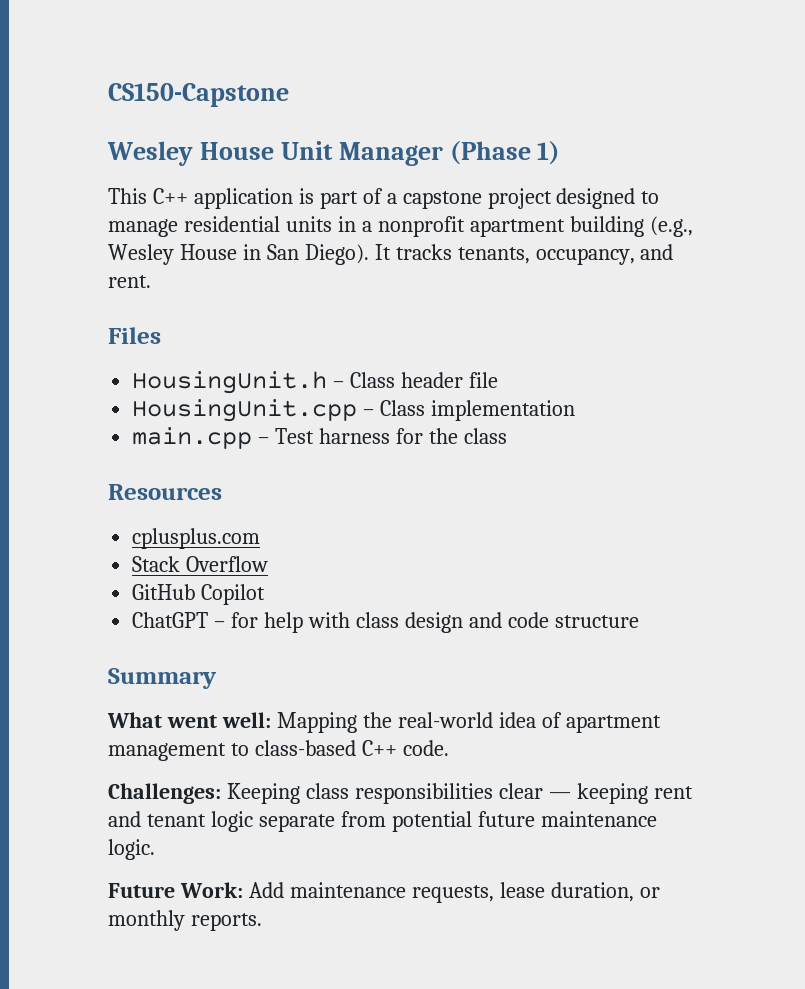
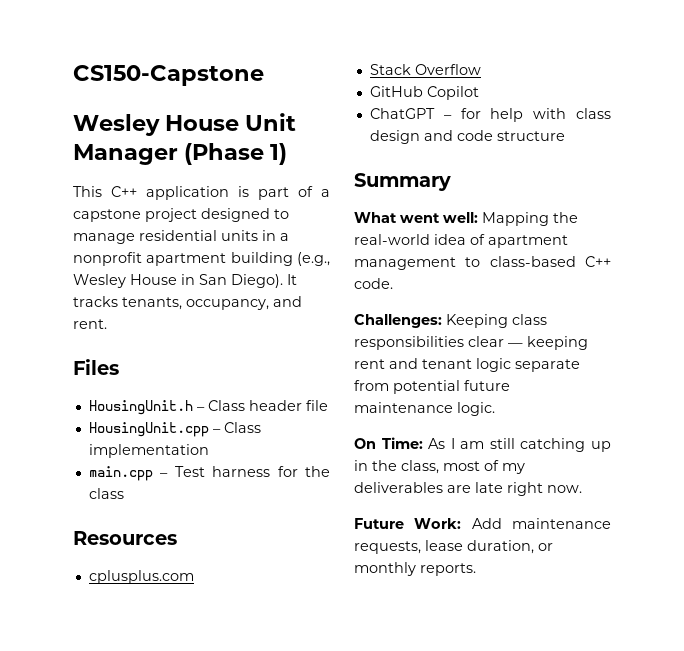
+ On Time: As I am still catching up in the class, most of my deliverables are late right now.

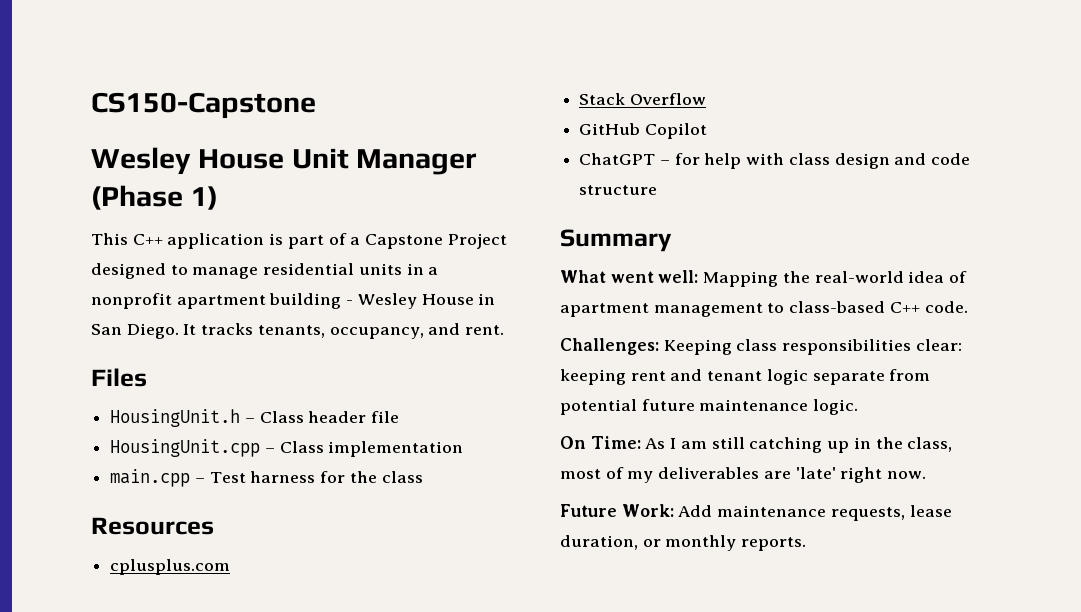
- This C++ application is part of a capstone project designed to manage residential units in a nonprofit apartment building (e.g., Wesley House in San Diego).
+ This C++ application is part of a Capstone Project designed to manage residential units in a nonprofit apartment building - Wesley House in San Diego.
- Challenges: Keeping class responsibilities clear — keeping rent and tenant logic separate from potential future maintenance logic.
+ Challenges: Keeping class responsibilities clear: keeping rent and tenant logic separate from potential future maintenance logic.
- On Time: As I am still catching up in the class, most of my deliverables are late right now.
+ On Time: As I am still catching up in the class, most of my deliverables are 'late' right now.

